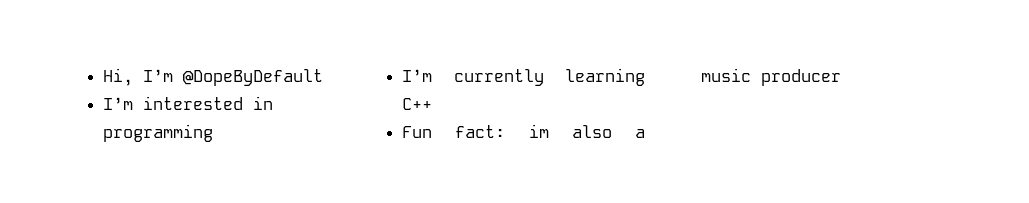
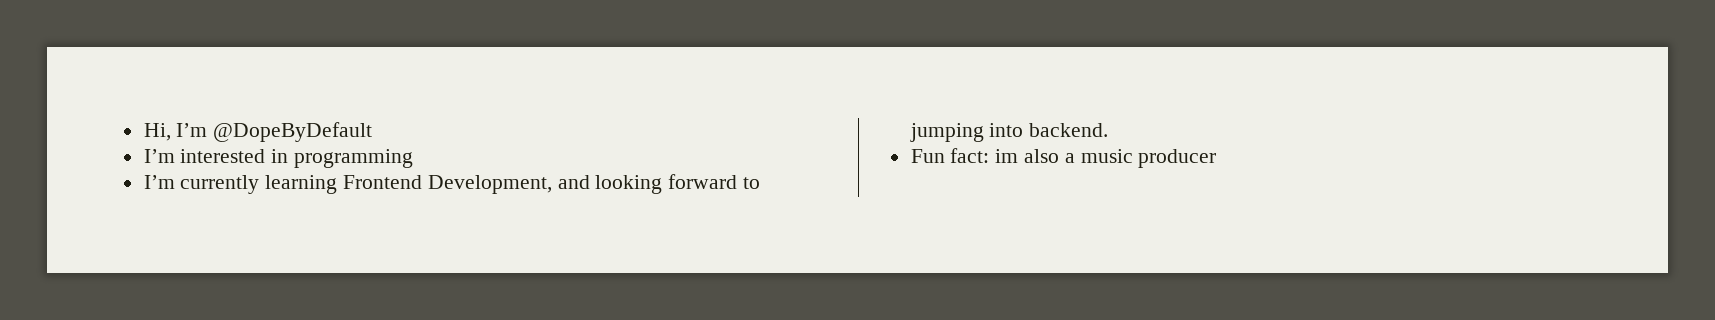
- I’m currently learning C++
+ I’m currently learning Frontend Development, and looking forward to jumping into backend.

